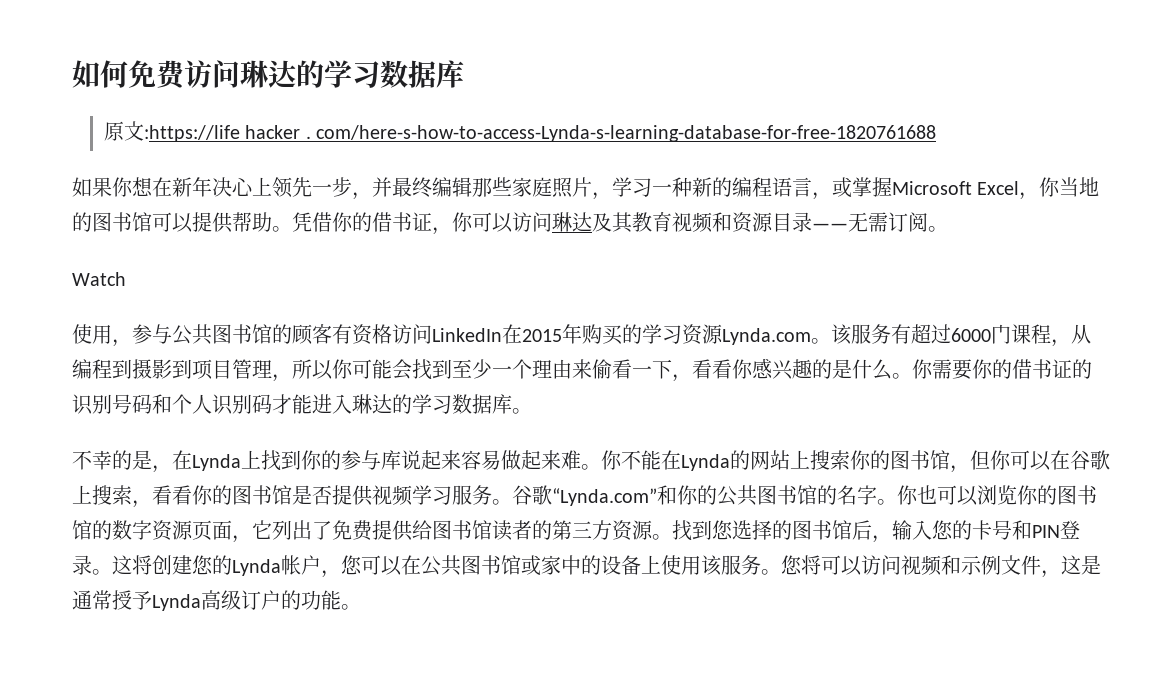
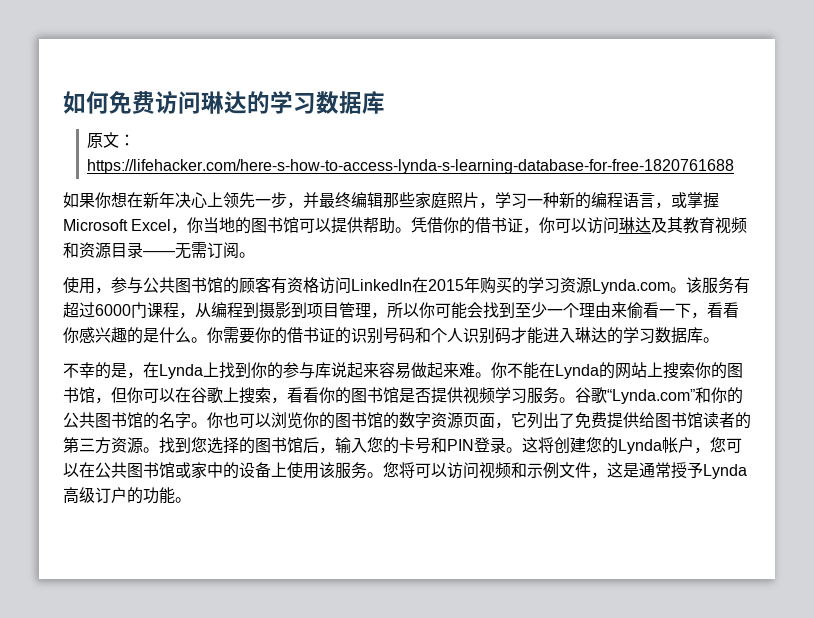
- 原文:https://life hacker . com/here-s-how-to-access-Lynda-s-learning-database-for-free-1820761688
+ 原文：https://lifehacker.com/here-s-how-to-access-lynda-s-learning-database-for-free-1820761688
- Watch

